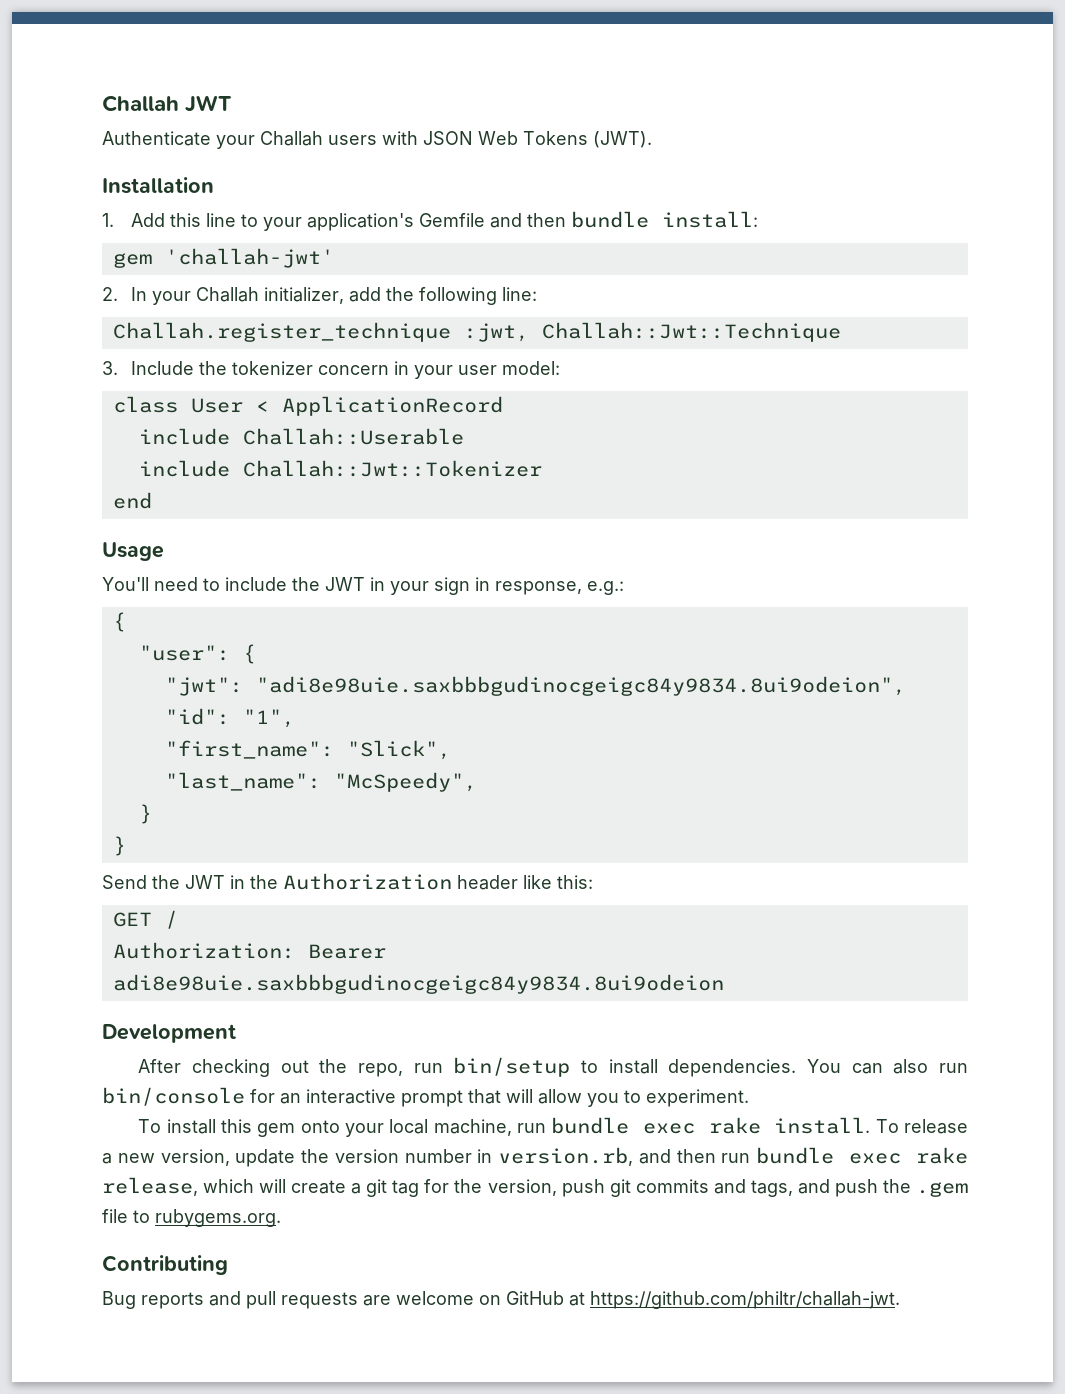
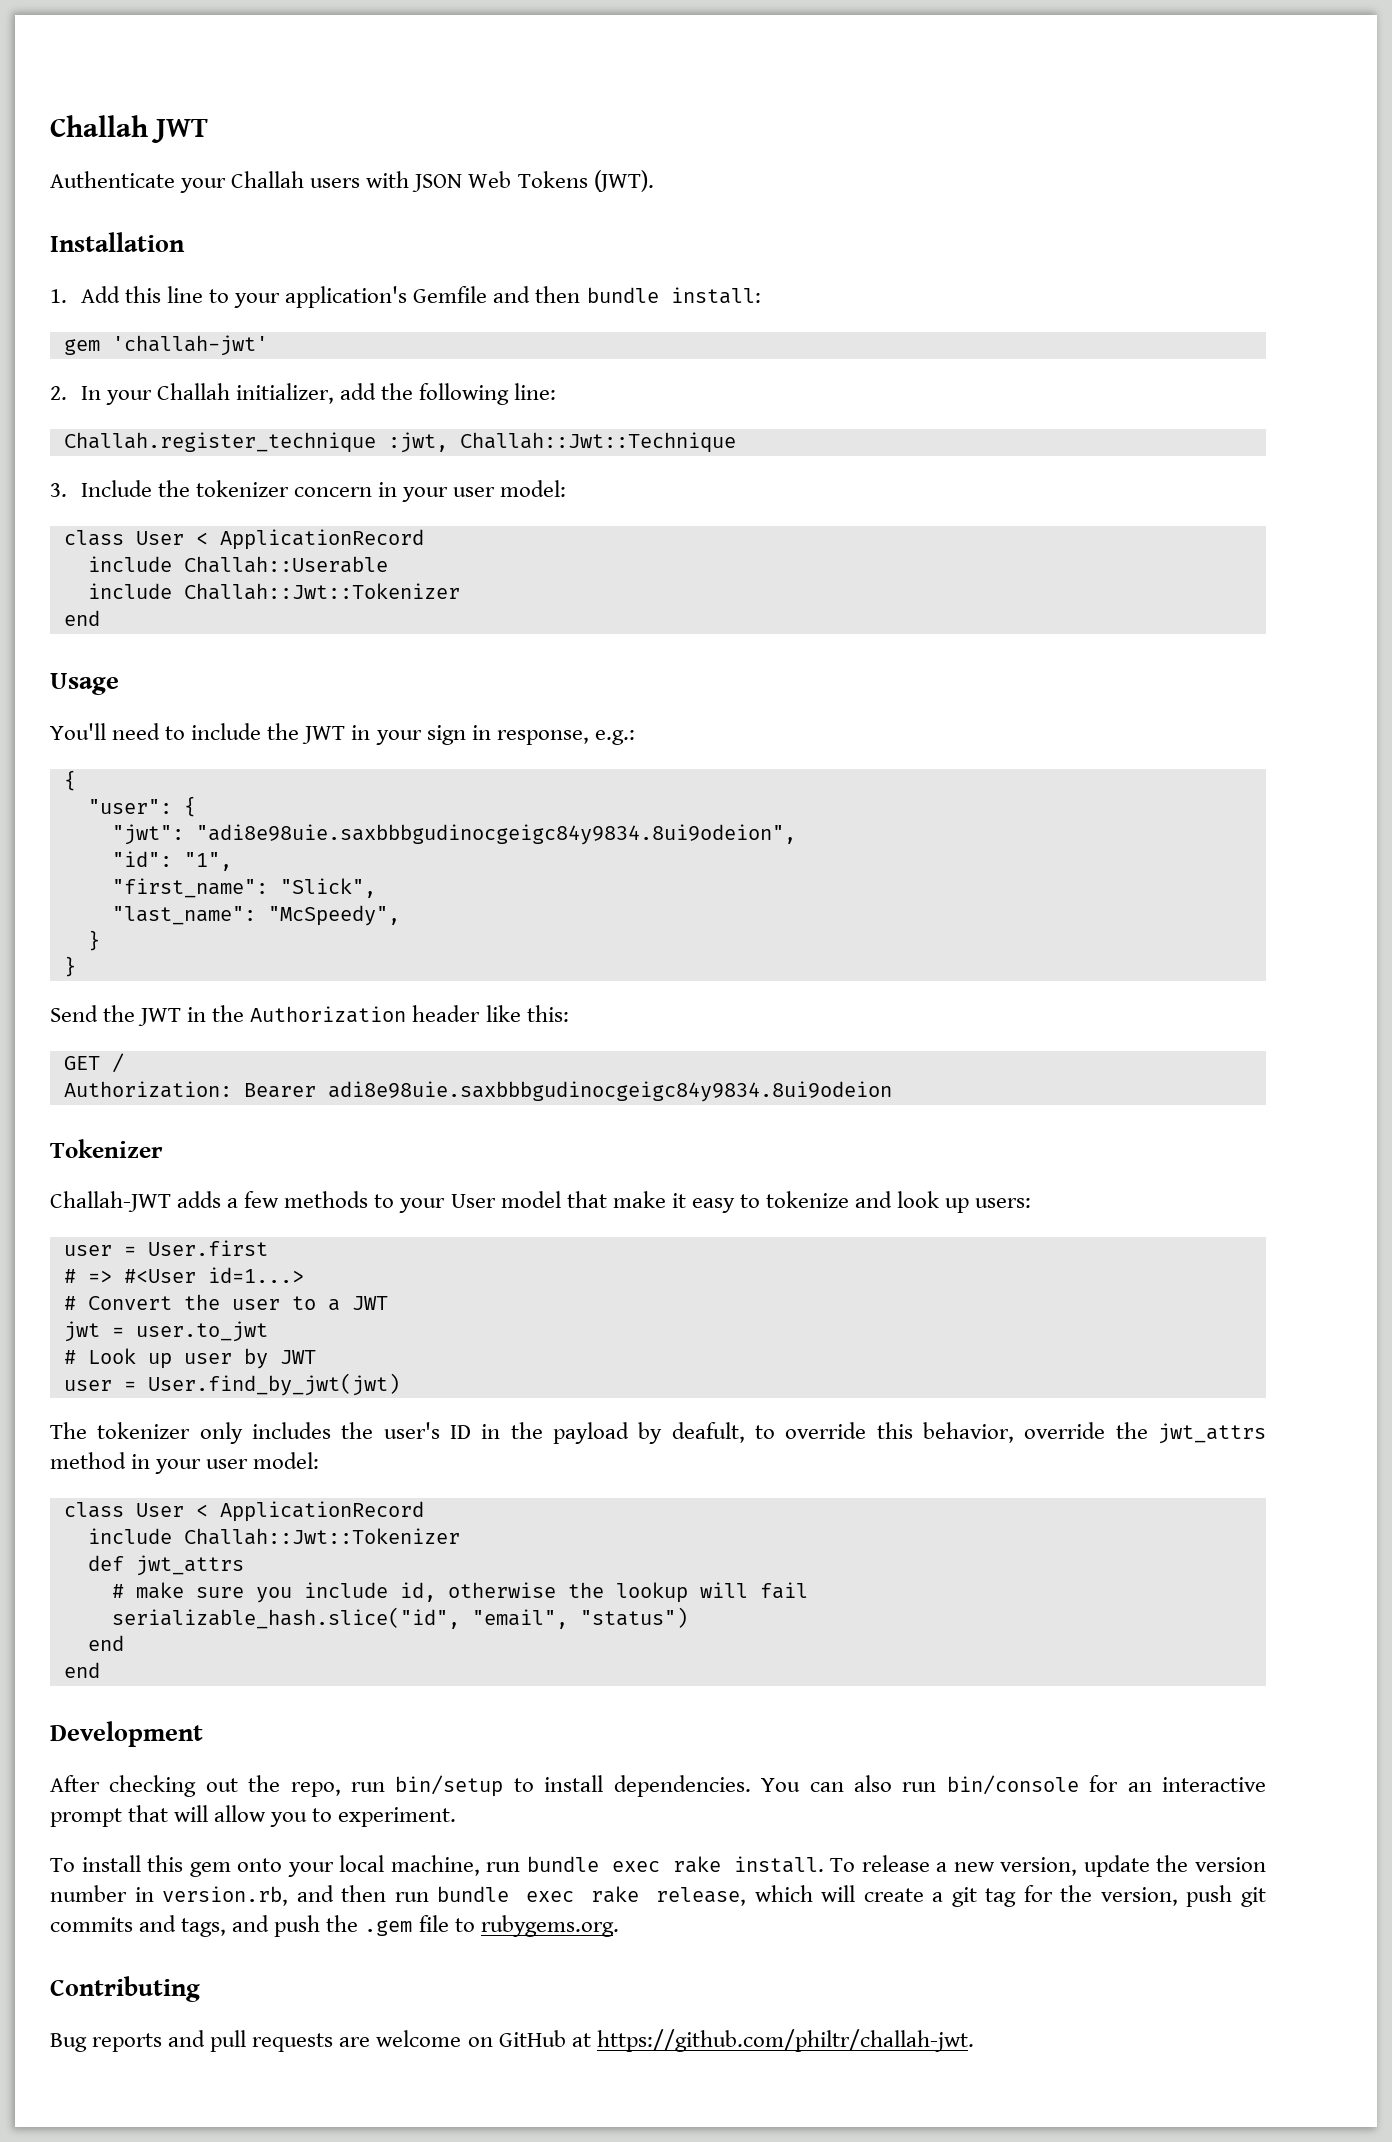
+ Tokenizer
+ Challah-JWT adds a few methods to your User model that make it easy to tokenize and look up users:
+ user = User.first
+ # => #<User id=1...>
+ # Convert the user to a JWT
+ jwt = user.to_jwt
+ # Look up user by JWT
+ user = User.find_by_jwt(jwt)
+ The tokenizer only includes the user's ID in the payload by deafult, to override this behavior, override the jwt_attrs method in your user model:
+ class User < ApplicationRecord
+ include Challah::Jwt::Tokenizer
+ def jwt_attrs
+ # make sure you include id, otherwise the lookup will fail
+ serializable_hash.slice("id", "email", "status")
+ end
+ end

